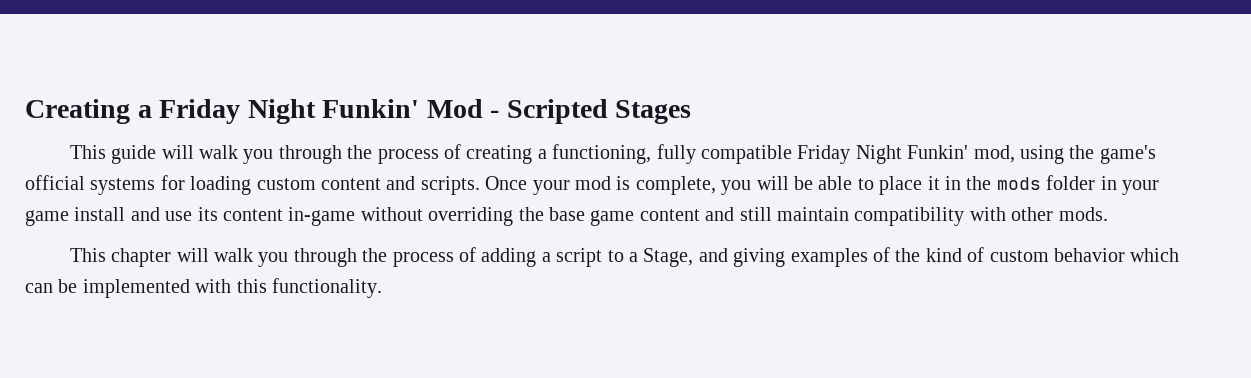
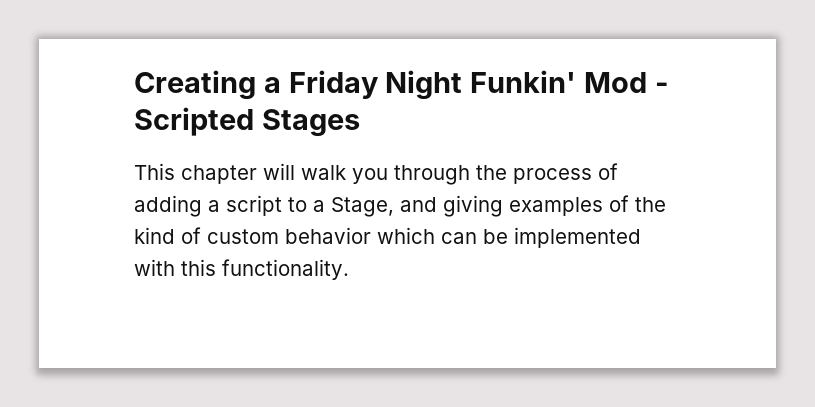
- This guide will walk you through the process of creating a functioning, fully compatible Friday Night Funkin' mod, using the game's official systems for loading custom content and scripts. Once your mod is complete, you will be able to place it in the mods folder in your game install and use its content in-game without overriding the base game content and still maintain compatibility with other mods.

